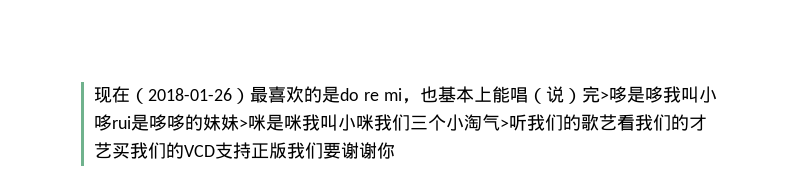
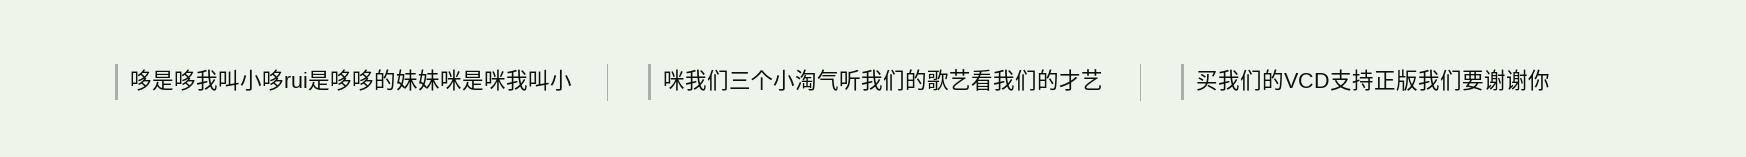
- 现在（2018-01-26）最喜欢的是do re mi，也基本上能唱（说）完>哆是哆我叫小哆rui是哆哆的妹妹>咪是咪我叫小咪我们三个小淘气>听我们的歌艺看我们的才艺买我们的VCD支持正版我们要谢谢你
+ 哆是哆我叫小哆rui是哆哆的妹妹咪是咪我叫小咪我们三个小淘气听我们的歌艺看我们的才艺买我们的VCD支持正版我们要谢谢你

